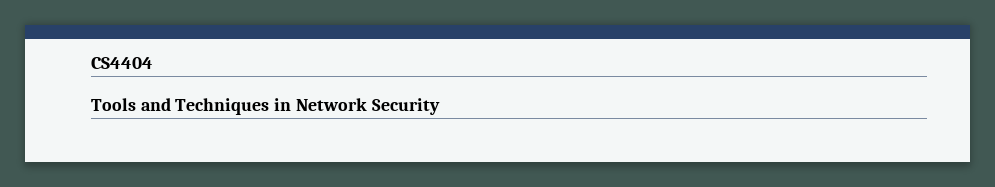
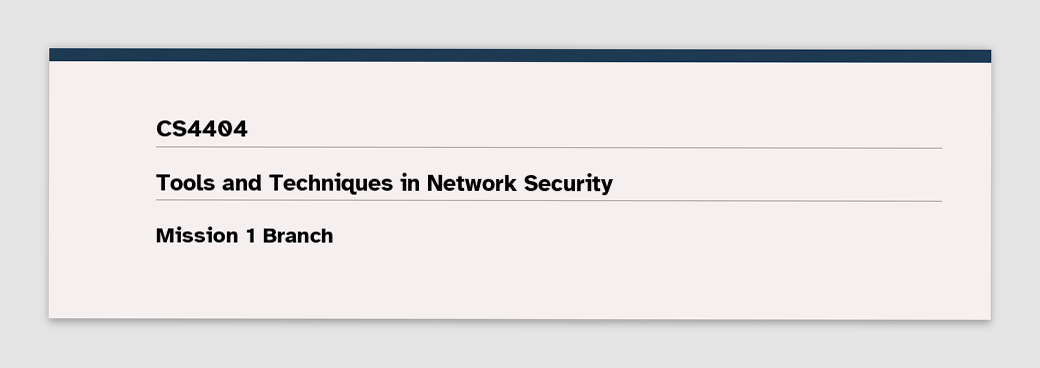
+ Mission 1 Branch

